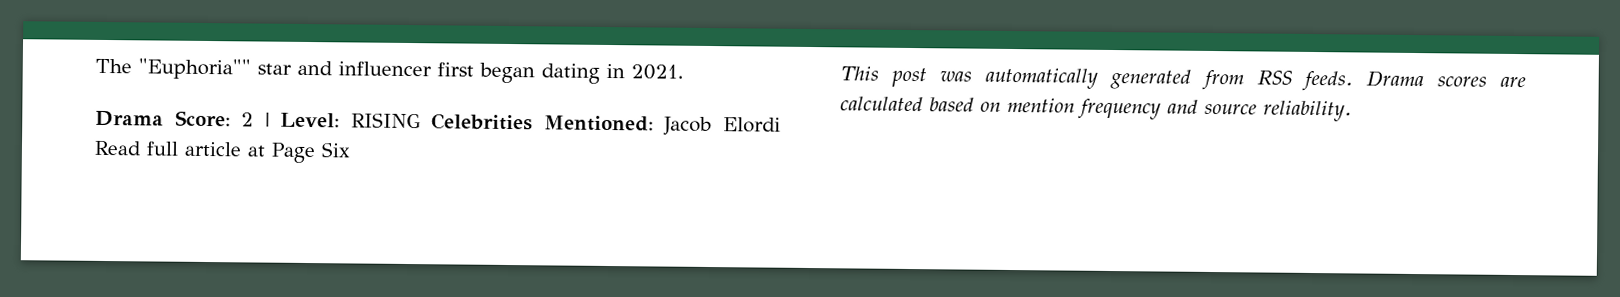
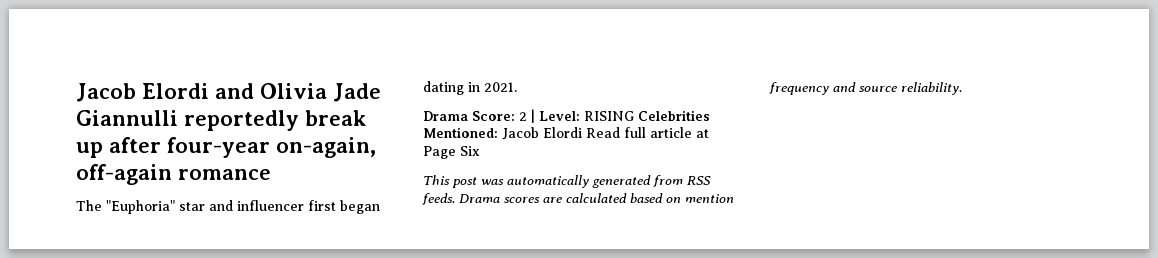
- The "Euphoria"" star and influencer first began dating in 2021.
+ Jacob Elordi and Olivia Jade Giannulli reportedly break up after four-year on-again, off-again romance
+ The "Euphoria" star and influencer first began dating in 2021.

